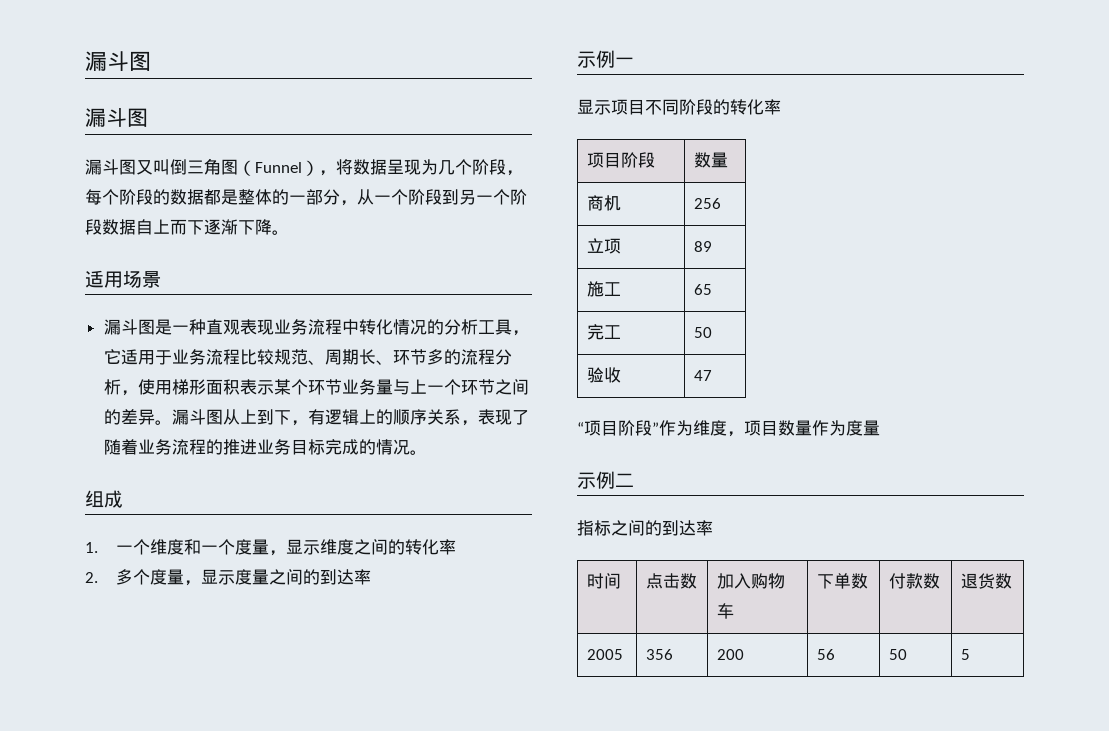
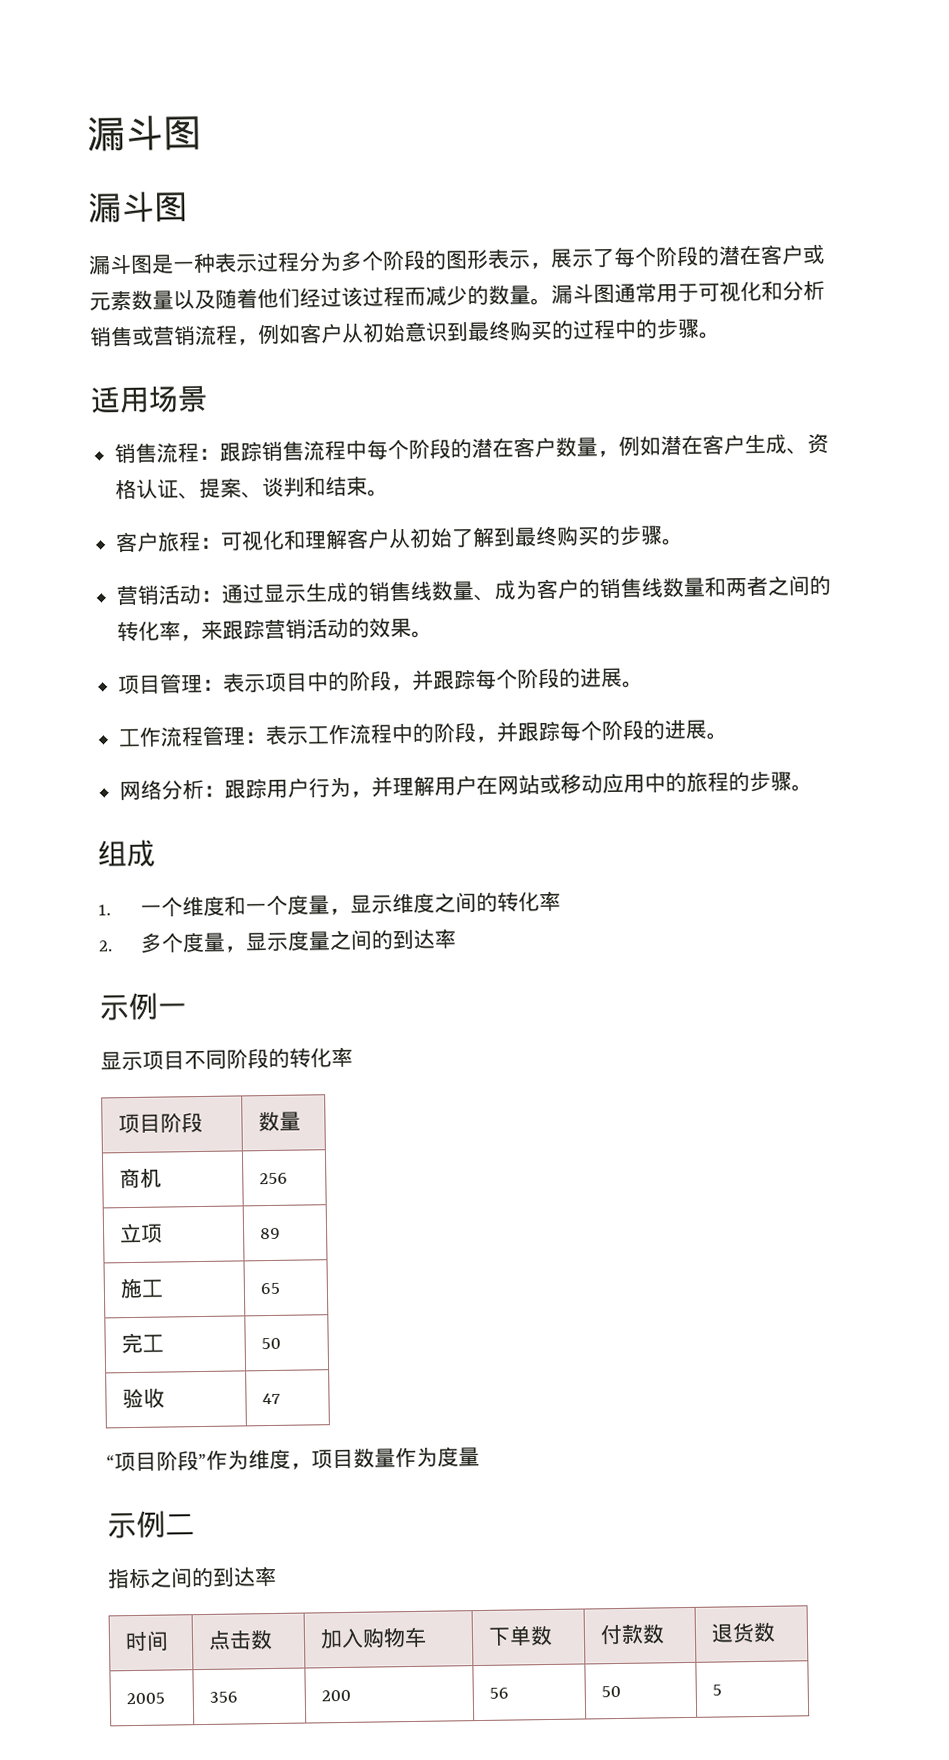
- 漏斗图又叫倒三角图（Funnel），将数据呈现为几个阶段，每个阶段的数据都是整体的一部分，从一个阶段到另一个阶段数据自上而下逐渐下降。
+ 漏斗图是一种表示过程分为多个阶段的图形表示，展示了每个阶段的潜在客户或元素数量以及随着他们经过该过程而减少的数量。漏斗图通常用于可视化和分析销售或营销流程，例如客户从初始意识到最终购买的过程中的步骤。
  适用场景
- 漏斗图是一种直观表现业务流程中转化情况的分析工具，它适用于业务流程比较规范、周期长、环节多的流程分析，使用梯形面积表示某个环节业务量与上一个环节之间的差异。漏斗图从上到下，有逻辑上的顺序关系，表现了随着业务流程的推进业务目标完成的情况。
+ 销售流程：跟踪销售流程中每个阶段的潜在客户数量，例如潜在客户生成、资格认证、提案、谈判和结束。
+ 客户旅程：可视化和理解客户从初始了解到最终购买的步骤。
+ 营销活动：通过显示生成的销售线数量、成为客户的销售线数量和两者之间的转化率，来跟踪营销活动的效果。
+ 项目管理：表示项目中的阶段，并跟踪每个阶段的进展。
+ 工作流程管理：表示工作流程中的阶段，并跟踪每个阶段的进展。
+ 网络分析：跟踪用户行为，并理解用户在网站或移动应用中的旅程的步骤。

